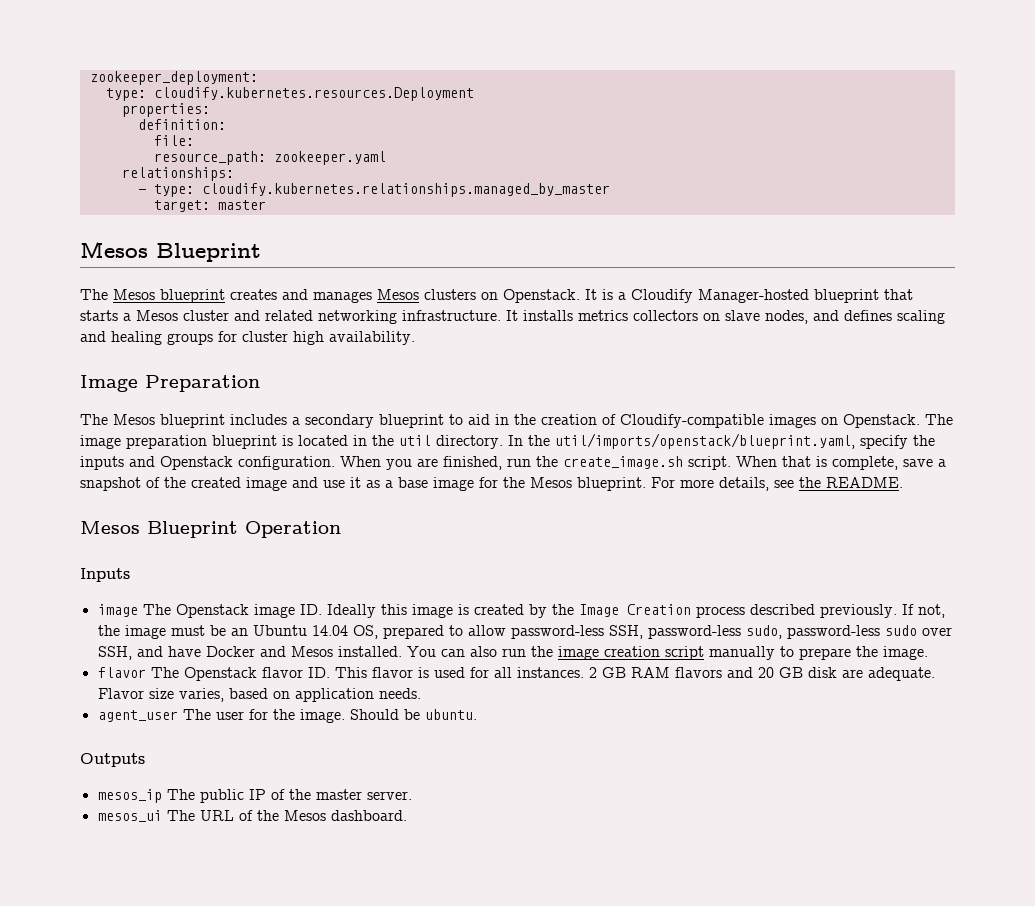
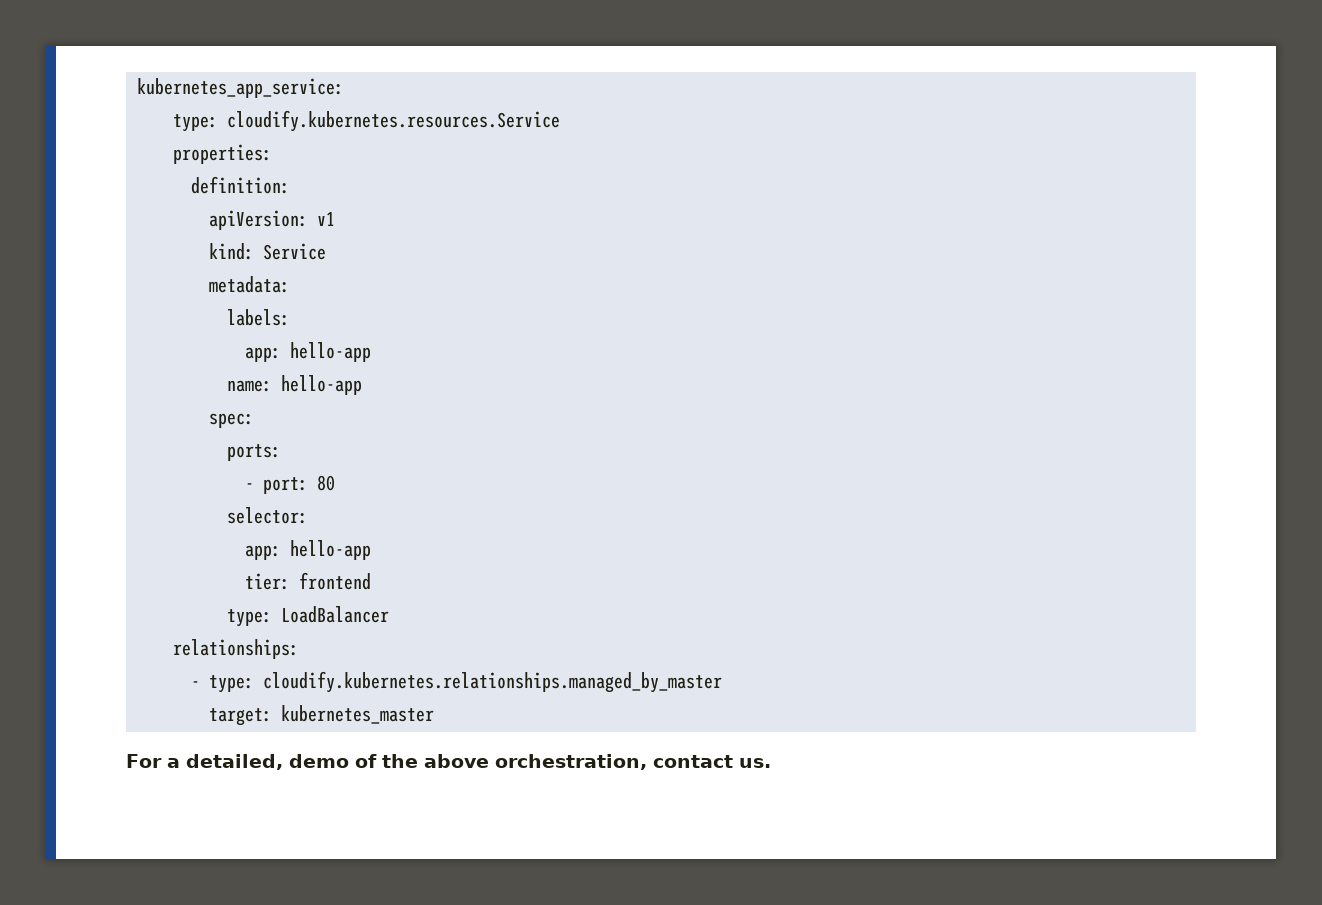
- zookeeper_deployment:
- type: cloudify.kubernetes.resources.Deployment
+ kubernetes_app_service:
+ type: cloudify.kubernetes.resources.Service
- file:
- resource_path: zookeeper.yaml
+ apiVersion: v1
+ kind: Service
+ metadata:
+ labels:
+ app: hello-app
+ name: hello-app
+ spec:
+ ports:
+ - port: 80
+ selector:
+ app: hello-app
+ tier: frontend
+ type: LoadBalancer
- target: master
- Mesos Blueprint
- The Mesos blueprint creates and manages Mesos clusters on Openstack. It is a Cloudify Manager-hosted blueprint that starts a Mesos cluster and related networking infrastructure. It installs metrics collectors on slave nodes, and defines scaling and healing groups for cluster high availability.
- Image Preparation
- The Mesos blueprint includes a secondary blueprint to aid in the creation of Cloudify-compatible images on Openstack. The image preparation blueprint is located in the util directory. In the util/imports/openstack/blueprint.yaml, specify the inputs and Openstack configuration. When you are finished, run the create_image.sh script. When that is complete, save a snapshot of the created image and use it as a base image for the Mesos blueprint. For more details, see the README.
- Mesos Blueprint Operation
- Inputs
- image The Openstack image ID. Ideally this image is created by the Image Creation process described previously. If not, the image must be an Ubuntu 14.04 OS, prepared to allow password-less SSH, password-less sudo, password-less sudo over SSH, and have Docker and Mesos installed. You can also run the image creation script manually to prepare the image.
- flavor The Openstack flavor ID. This flavor is used for all instances. 2 GB RAM flavors and 20 GB disk are adequate. Flavor size varies, based on application needs.
- agent_user The user for the image. Should be ubuntu.
- Outputs
- mesos_ip The public IP of the master server.
- mesos_ui The URL of the Mesos dashboard.
+ target: kubernetes_master
+ For a detailed, demo of the above orchestration, contact us.

